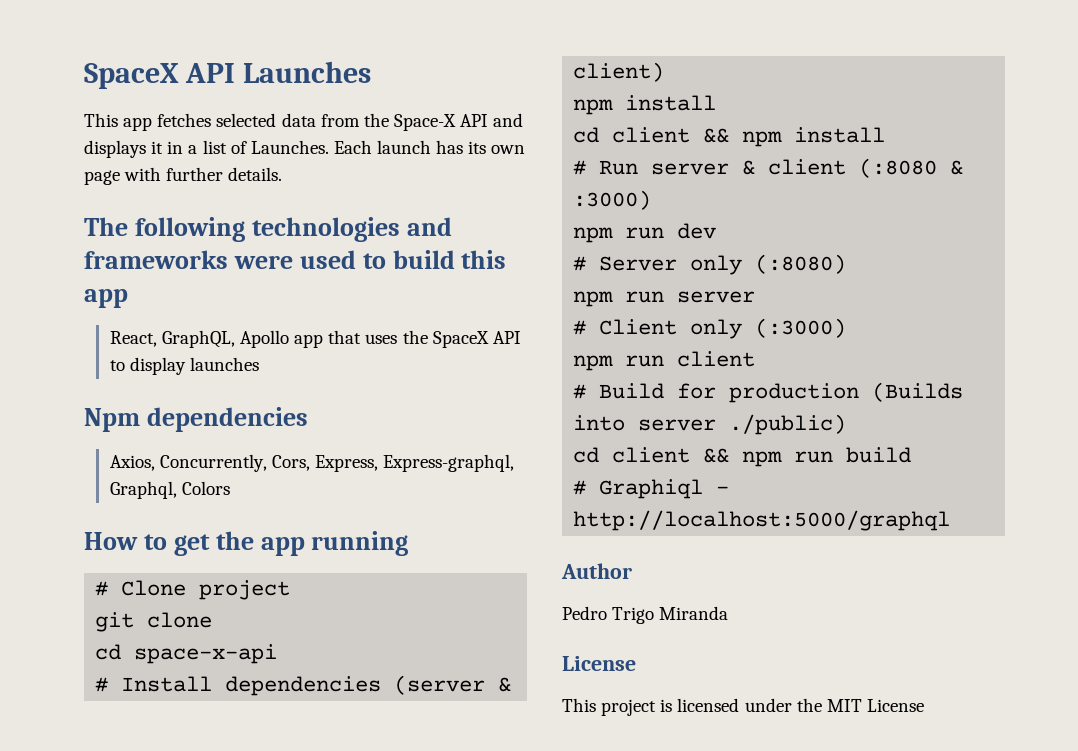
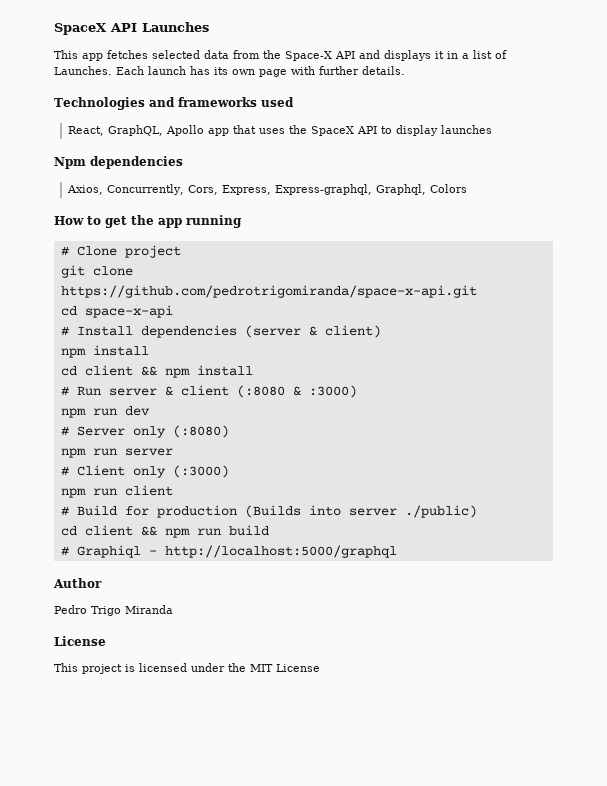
- The following technologies and frameworks were used to build this app
+ Technologies and frameworks used
- git clone
+ git clone https://github.com/pedrotrigomiranda/space-x-api.git

